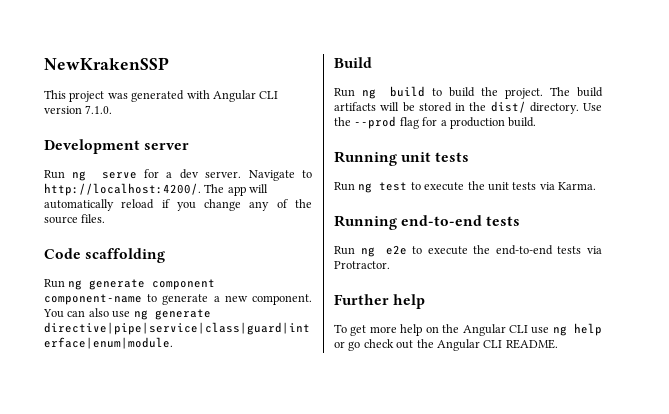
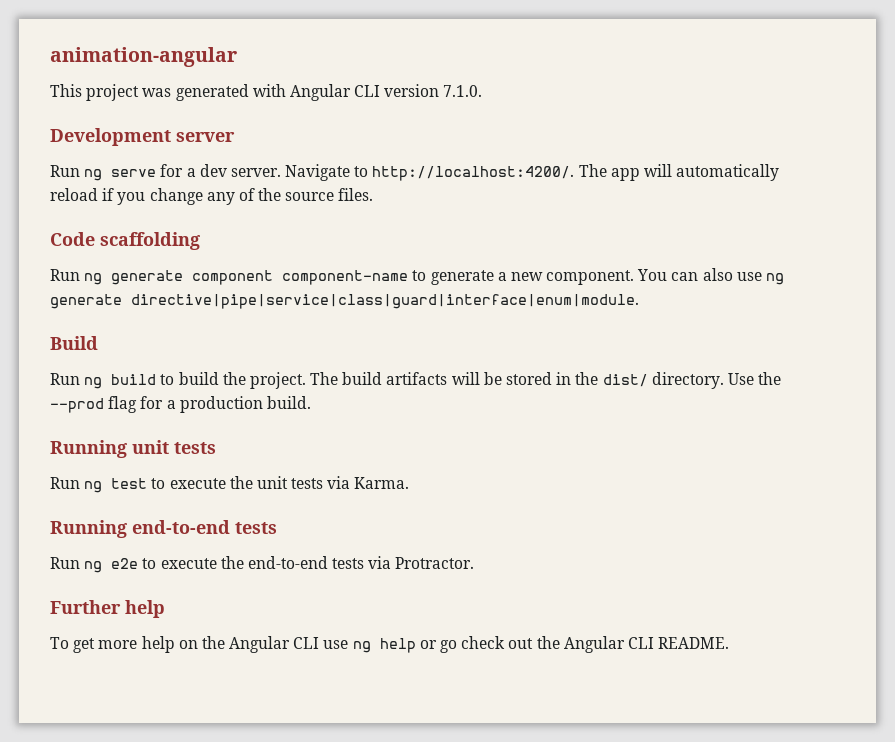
- NewKrakenSSP
+ animation-angular

